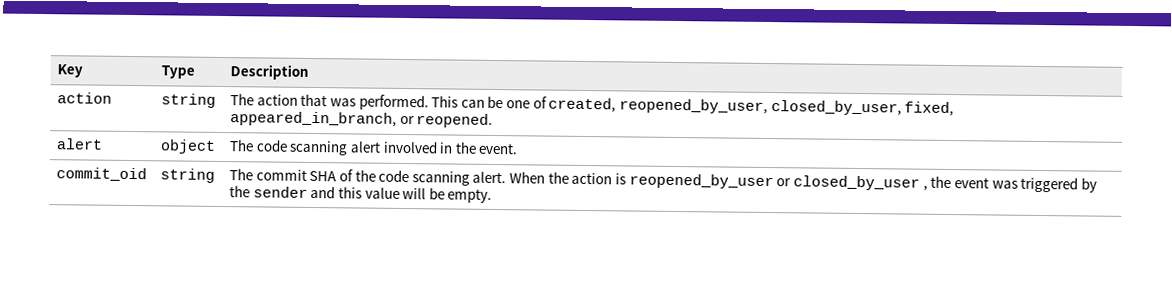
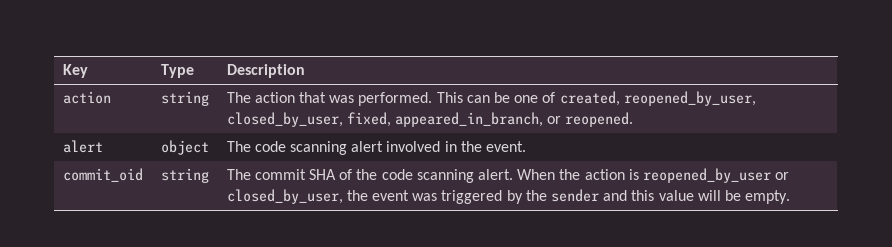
- commit_oid | string | The commit SHA of the code scanning alert. When the action is reopened_by_user or closed_by_user , the event was triggered by the sender and this value will be empty.
+ commit_oid | string | The commit SHA of the code scanning alert. When the action is reopened_by_user or closed_by_user, the event was triggered by the sender and this value will be empty.

